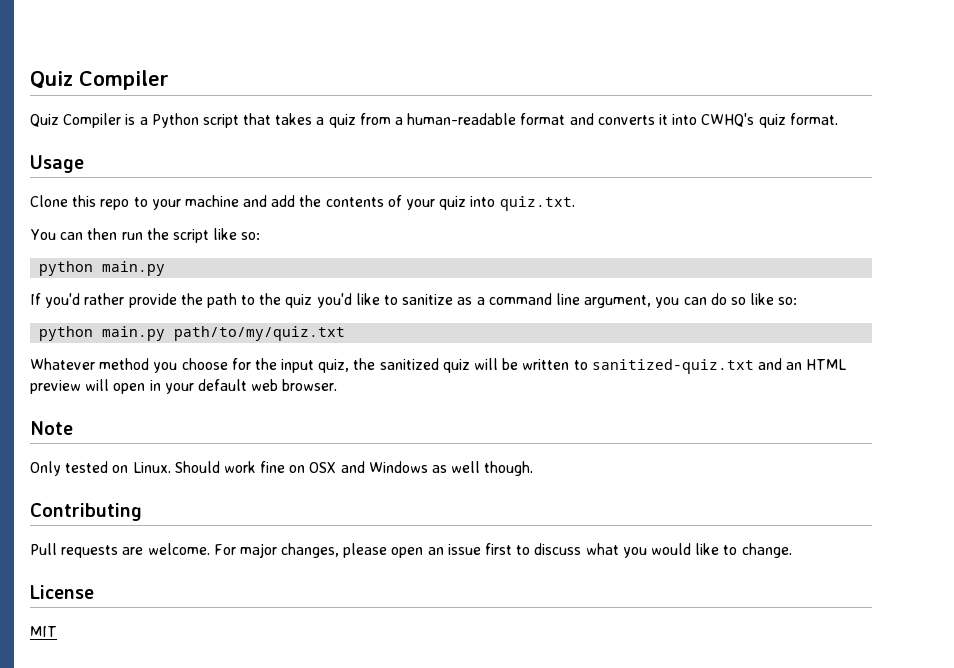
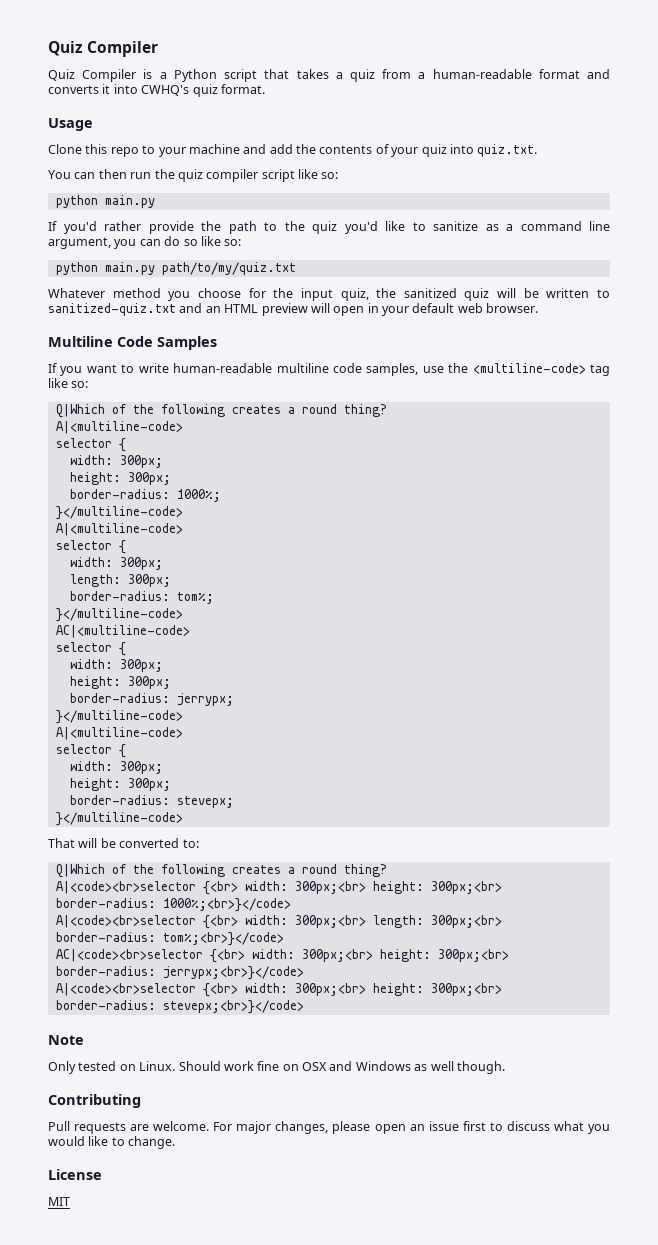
- You can then run the script like so:
+ You can then run the quiz compiler script like so:
+ Multiline Code Samples
+ If you want to write human-readable multiline code samples, use the <multiline-code> tag like so:
+ Q|Which of the following creates a round thing?
+ A|<multiline-code>
+ selector {
+ width: 300px;
+ height: 300px;
+ border-radius: 1000%;
+ }</multiline-code>
+ A|<multiline-code>
+ selector {
+ width: 300px;
+ length: 300px;
+ border-radius: tom%;
+ }</multiline-code>
+ AC|<multiline-code>
+ selector {
+ width: 300px;
+ height: 300px;
+ border-radius: jerrypx;
+ }</multiline-code>
+ A|<multiline-code>
+ selector {
+ width: 300px;
+ height: 300px;
+ border-radius: stevepx;
+ }</multiline-code>
+ That will be converted to:
+ Q|Which of the following creates a round thing?
+ A|<code><br>selector {<br> width: 300px;<br> height: 300px;<br> border-radius: 1000%;<br>}</code>
+ A|<code><br>selector {<br> width: 300px;<br> length: 300px;<br> border-radius: tom%;<br>}</code>
+ AC|<code><br>selector {<br> width: 300px;<br> height: 300px;<br> border-radius: jerrypx;<br>}</code>
+ A|<code><br>selector {<br> width: 300px;<br> height: 300px;<br> border-radius: stevepx;<br>}</code>

